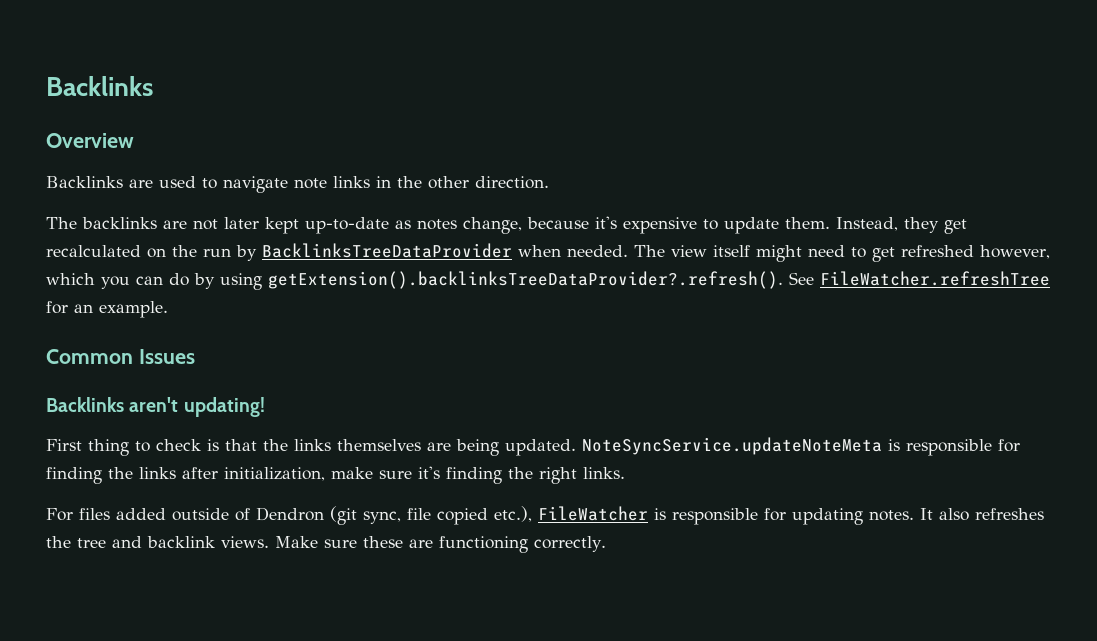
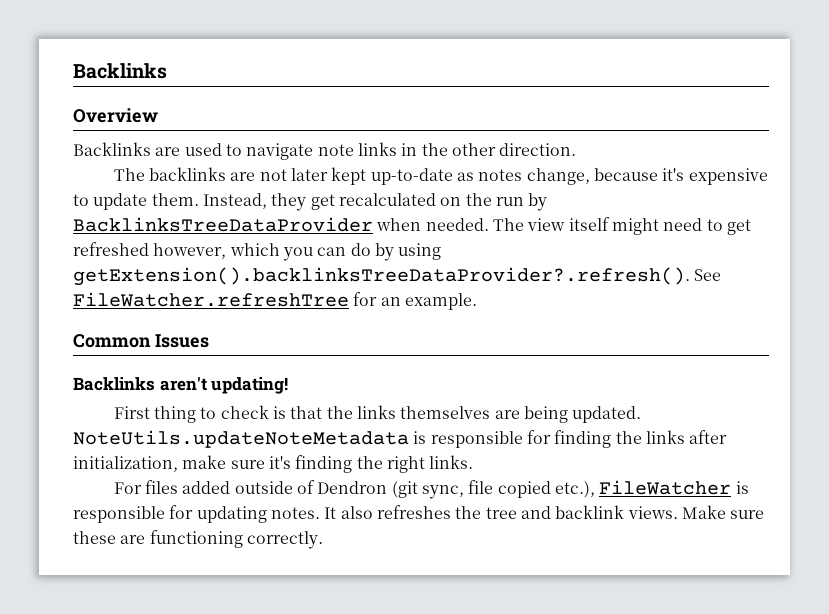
- NoteSyncService.updateNoteMeta is responsible for finding the links after initialization, make sure it's finding the right links.
+ NoteUtils.updateNoteMetadata is responsible for finding the links after initialization, make sure it's finding the right links.

